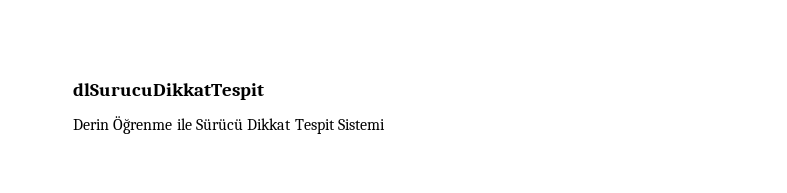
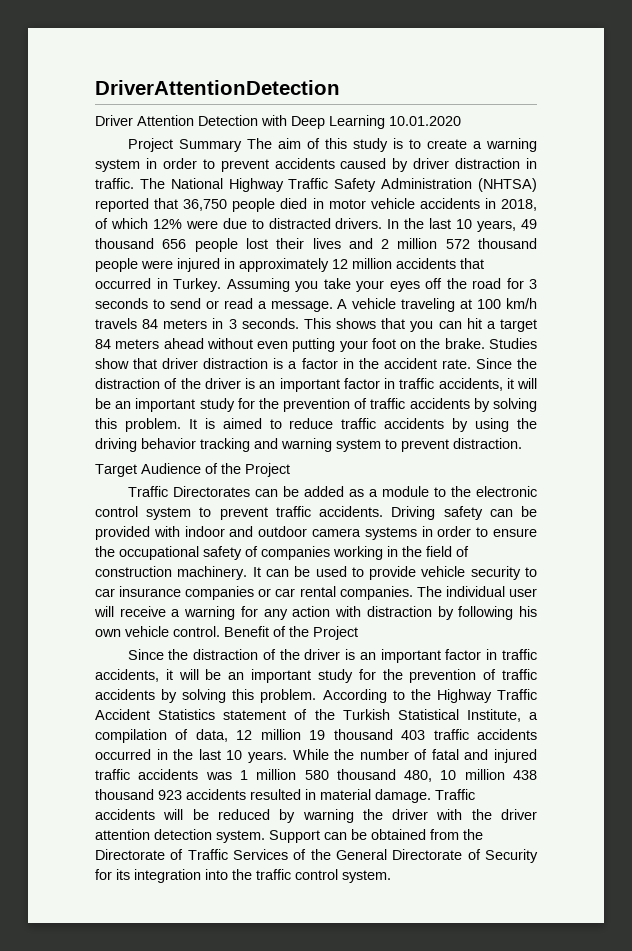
- dlSurucuDikkatTespit
- Derin Öğrenme ile Sürücü Dikkat Tespit Sistemi
+ DriverAttentionDetection
+ Driver Attention Detection with Deep Learning 10.01.2020
+ Project Summary The aim of this study is to create a warning system in order to prevent accidents caused by driver distraction in traffic. The National Highway Traffic Safety Administration (NHTSA) reported that 36,750 people died in motor vehicle accidents in 2018, of which 12% were due to distracted drivers. In the last 10 years, 49 thousand 656 people lost their lives and 2 million 572 thousand people were injured in approximately 12 million accidents that occurred in Turkey. Assuming you take your eyes off the road for 3 seconds to send or read a message. A vehicle traveling at 100 km/h travels 84 meters in 3 seconds. This shows that you can hit a target 84 meters ahead without even putting your foot on the brake. Studies show that driver distraction is a factor in the accident rate. Since the distraction of the driver is an important factor in traffic accidents, it will be an important study for the prevention of traffic accidents by solving this problem. It is aimed to reduce traffic accidents by using the driving behavior tracking and warning system to prevent distraction.
+ Target Audience of the Project
+ Traffic Directorates can be added as a module to the electronic control system to prevent traffic accidents. Driving safety can be provided with indoor and outdoor camera systems in order to ensure the occupational safety of companies working in the field of construction machinery. It can be used to provide vehicle security to car insurance companies or car rental companies. The individual user will receive a warning for any action with distraction by following his own vehicle control. Benefit of the Project
+ Since the distraction of the driver is an important factor in traffic accidents, it will be an important study for the prevention of traffic accidents by solving this problem. According to the Highway Traffic Accident Statistics statement of the Turkish Statistical Institute, a compilation of data, 12 million 19 thousand 403 traffic accidents occurred in the last 10 years. While the number of fatal and injured traffic accidents was 1 million 580 thousand 480, 10 million 438 thousand 923 accidents resulted in material damage. Traffic accidents will be reduced by warning the driver with the driver attention detection system. Support can be obtained from the Directorate of Traffic Services of the General Directorate of Security for its integration into the traffic control system.

